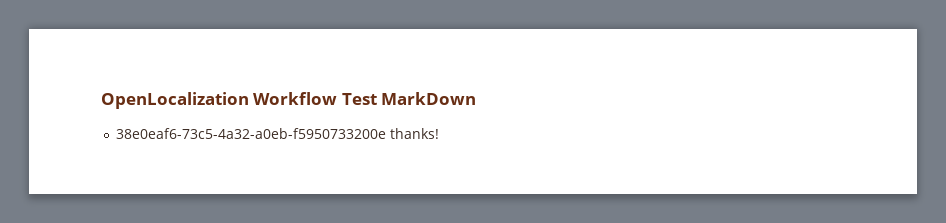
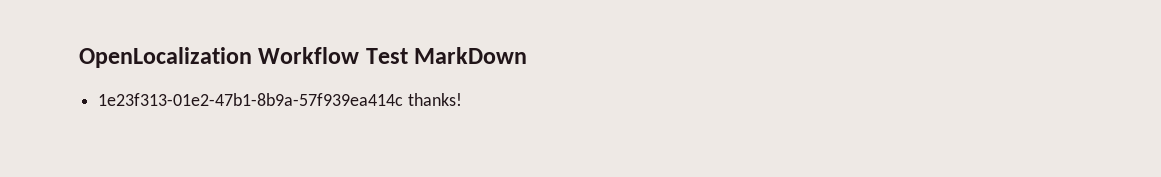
- 38e0eaf6-73c5-4a32-a0eb-f5950733200e thanks!
+ 1e23f313-01e2-47b1-8b9a-57f939ea414c thanks!

